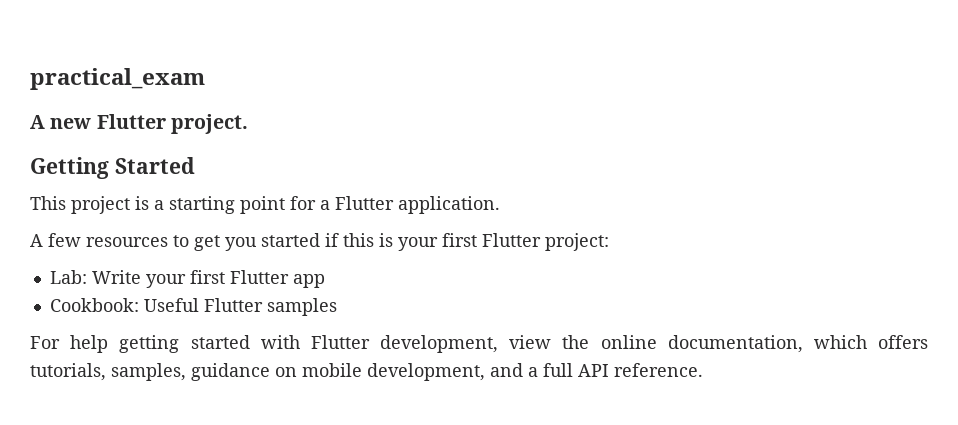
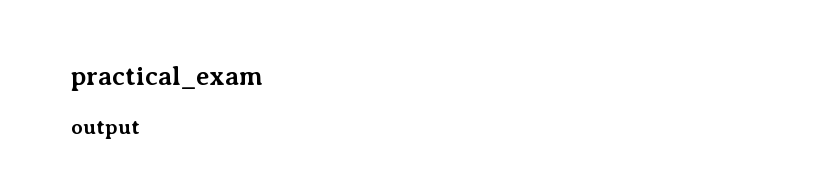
- A new Flutter project.
- Getting Started
- This project is a starting point for a Flutter application.
- A few resources to get you started if this is your first Flutter project:
- Lab: Write your first Flutter app
- Cookbook: Useful Flutter samples
- For help getting started with Flutter development, view the online documentation, which offers tutorials, samples, guidance on mobile development, and a full API reference.
+ output

